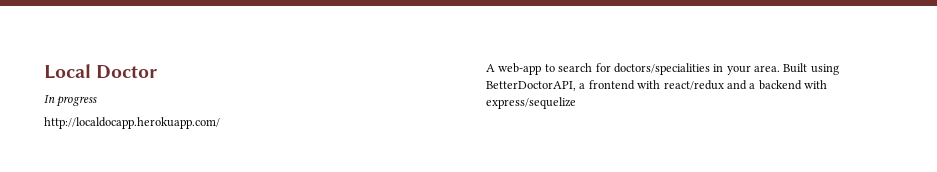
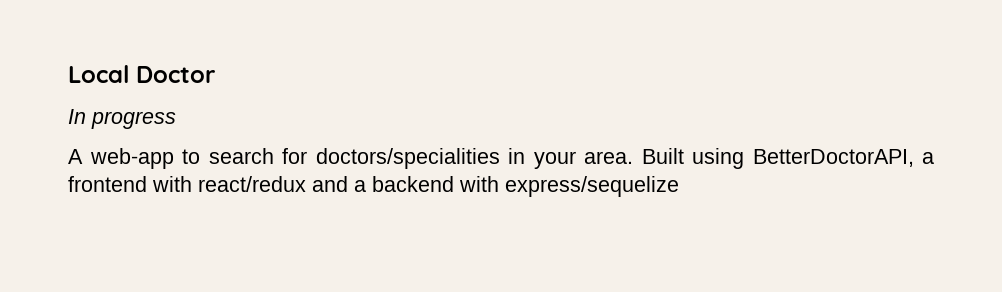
- http://localdocapp.herokuapp.com/

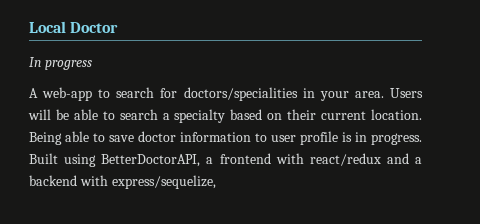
+ Users will be able to search a specialty based on their current location. Being able to save doctor information to user profile is in progress.
- Built using BetterDoctorAPI, a frontend with react/redux and a backend with express/sequelize
+ Built using BetterDoctorAPI, a frontend with react/redux and a backend with express/sequelize,

